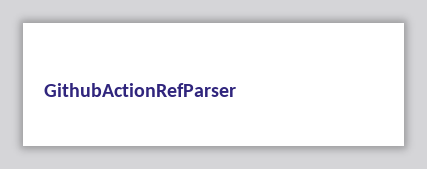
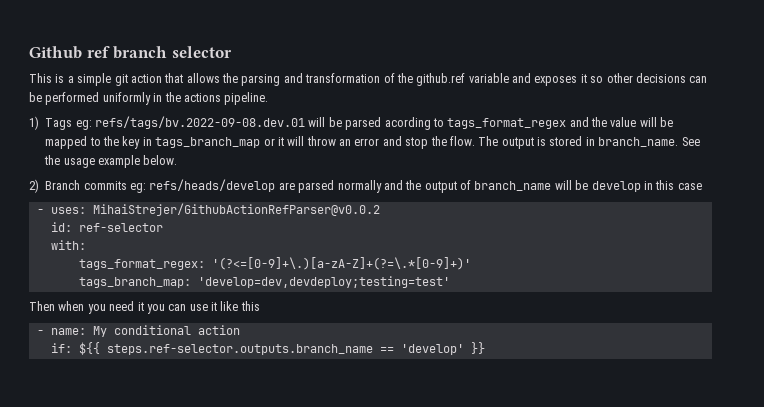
- GithubActionRefParser
+ Github ref branch selector
+ This is a simple git action that allows the parsing and transformation of the github.ref variable and exposes it so other decisions can be performed uniformly in the actions pipeline.
+ 1) Tags eg: refs/tags/bv.2022-09-08.dev.01 will be parsed acording to tags_format_regex and the value will be mapped to the key in tags_branch_map or it will throw an error and stop the flow. The output is stored in branch_name. See the usage example below.
+ 2) Branch commits eg: refs/heads/develop are parsed normally and the output of branch_name will be develop in this case
+ - uses: MihaiStrejer/GithubActionRefParser@v0.0.2
+ id: ref-selector
+ with:
+ tags_format_regex: '(?<=[0-9]+\.)[a-zA-Z]+(?=\.*[0-9]+)'
+ tags_branch_map: 'develop=dev,devdeploy;testing=test'
+ Then when you need it you can use it like this
+ - name: My conditional action
+ if: ${{ steps.ref-selector.outputs.branch_name == 'develop' }}

